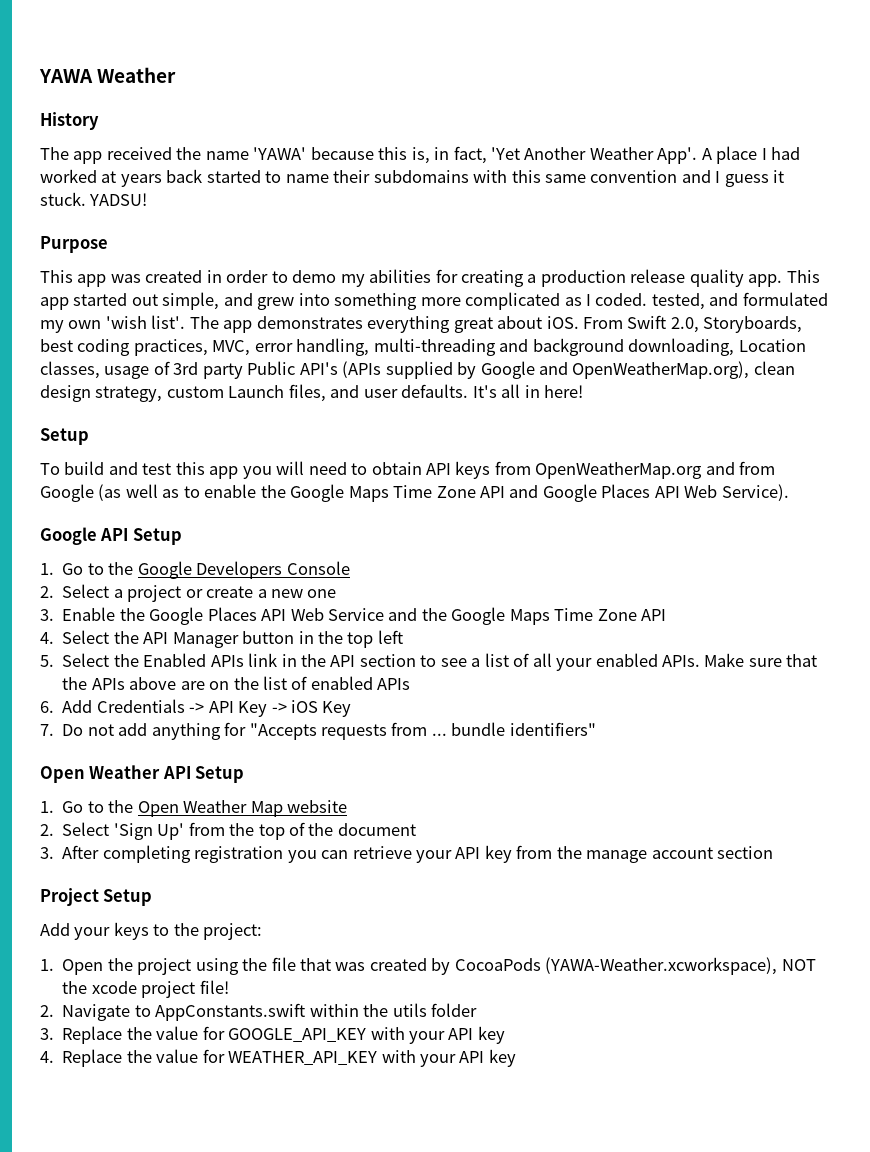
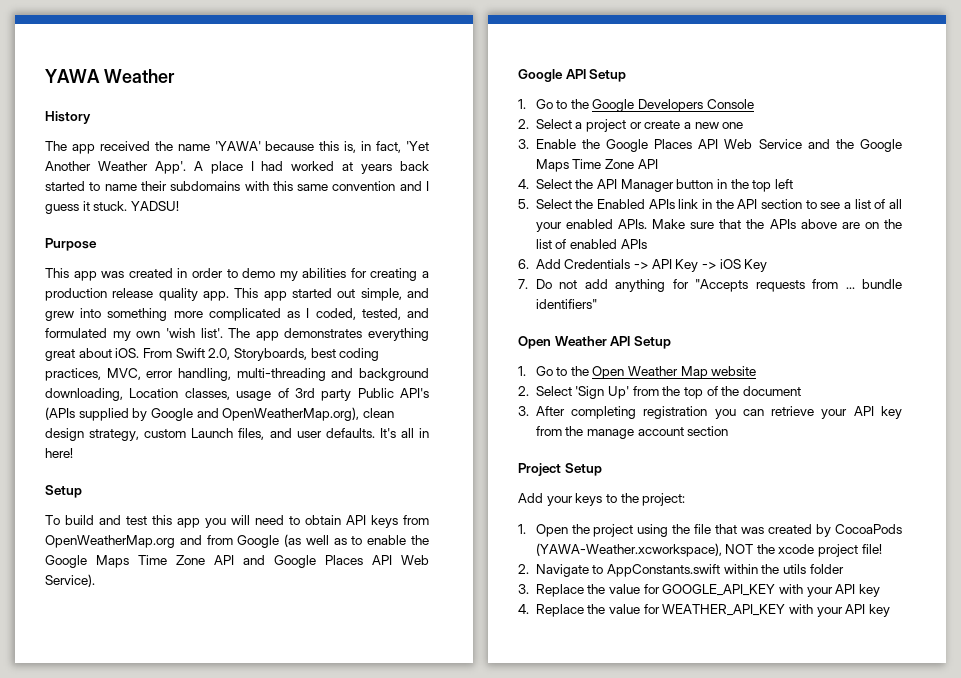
- This app started out simple, and grew into something more complicated as I coded. tested, and formulated my own 'wish list'.
+ This app started out simple, and grew into something more complicated as I coded, tested, and formulated my own 'wish list'.

